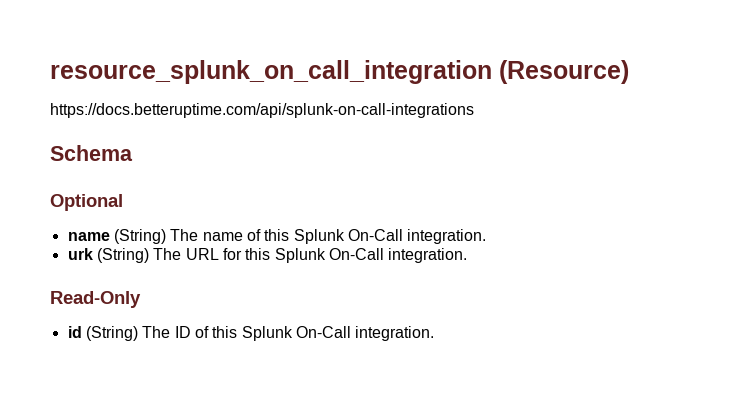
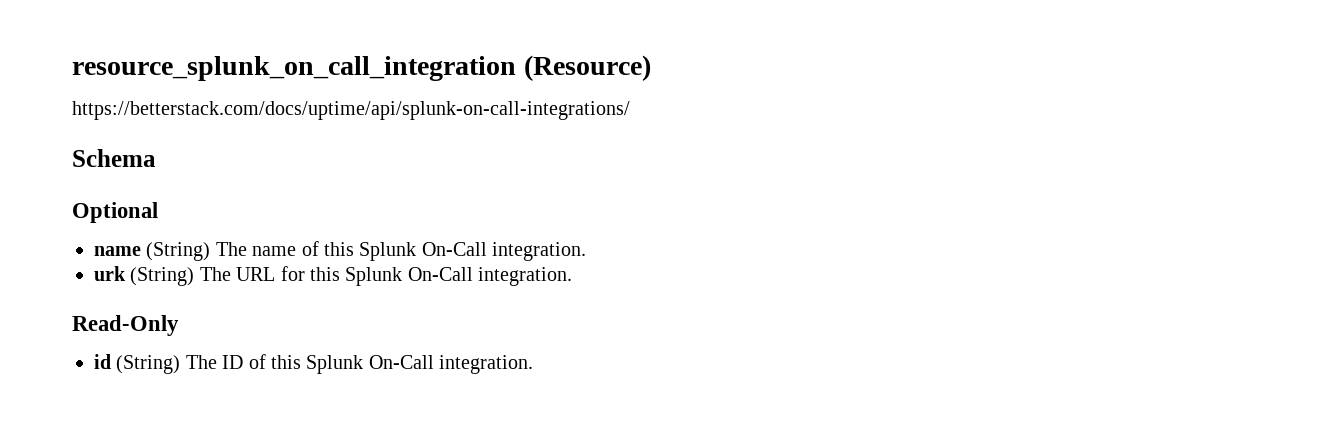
- https://docs.betteruptime.com/api/splunk-on-call-integrations
+ https://betterstack.com/docs/uptime/api/splunk-on-call-integrations/

